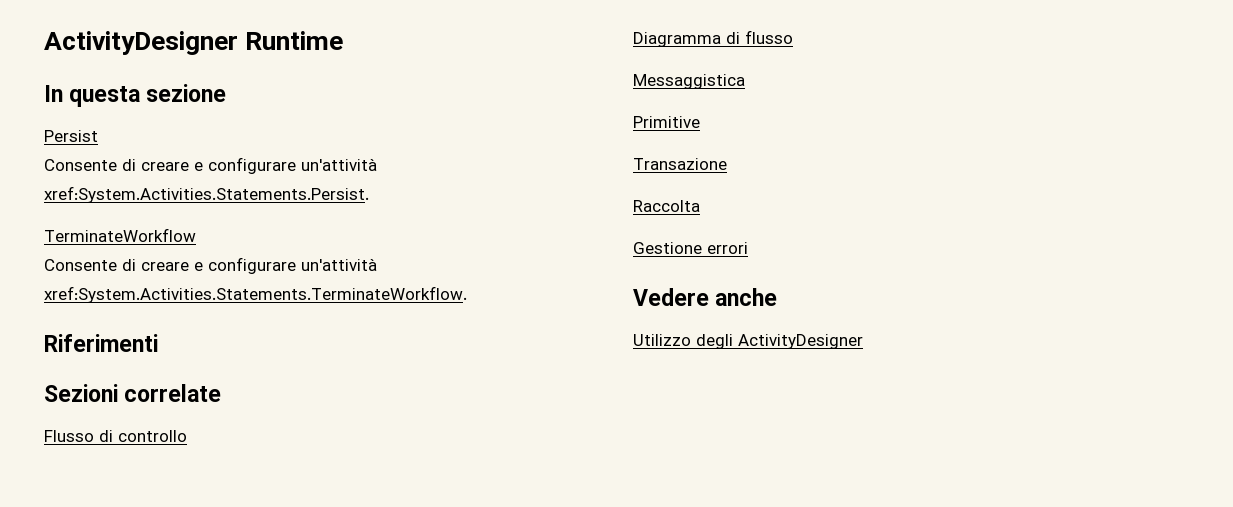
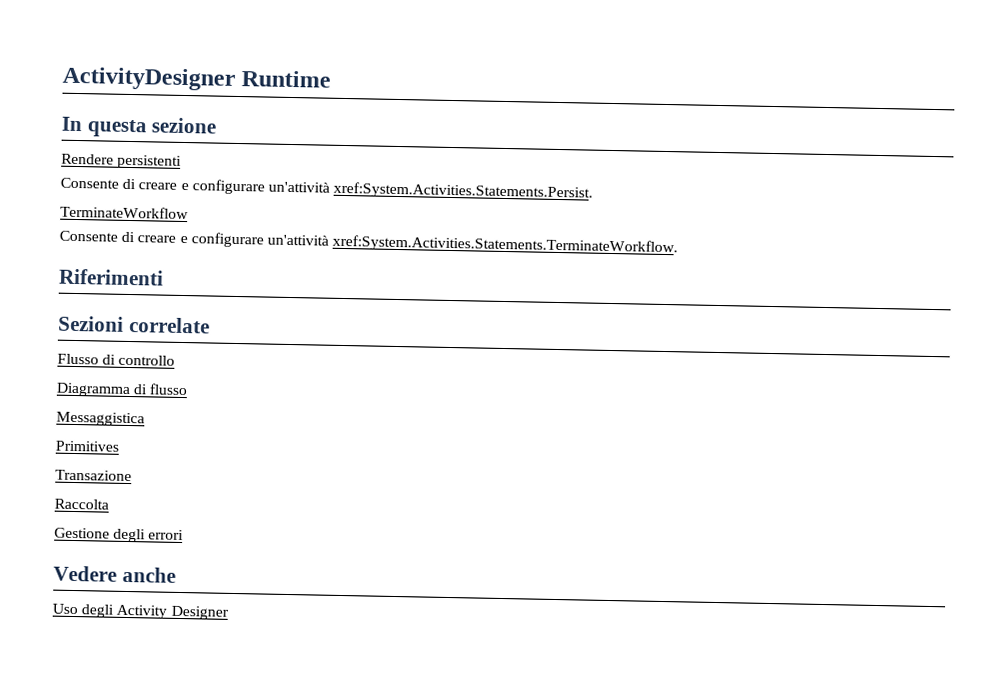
- Persist
+ Rendere persistenti
- Primitive
+ Primitives
- Gestione errori
+ Gestione degli errori
- Utilizzo degli ActivityDesigner
+ Uso degli Activity Designer

